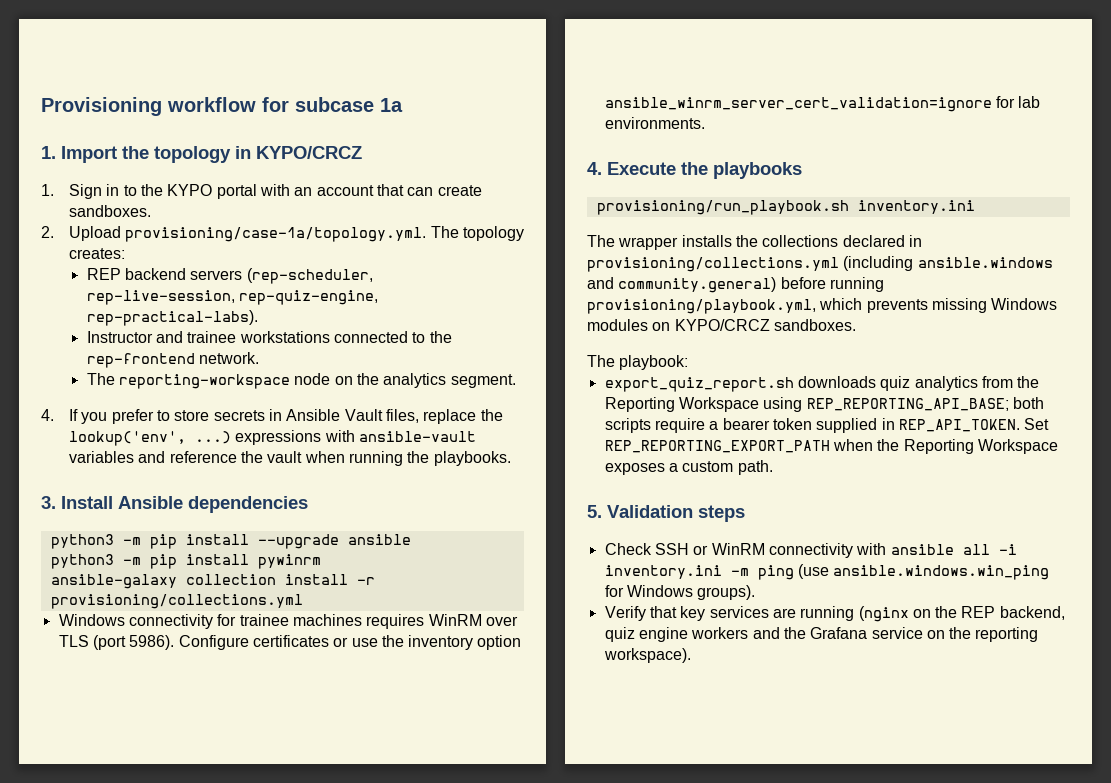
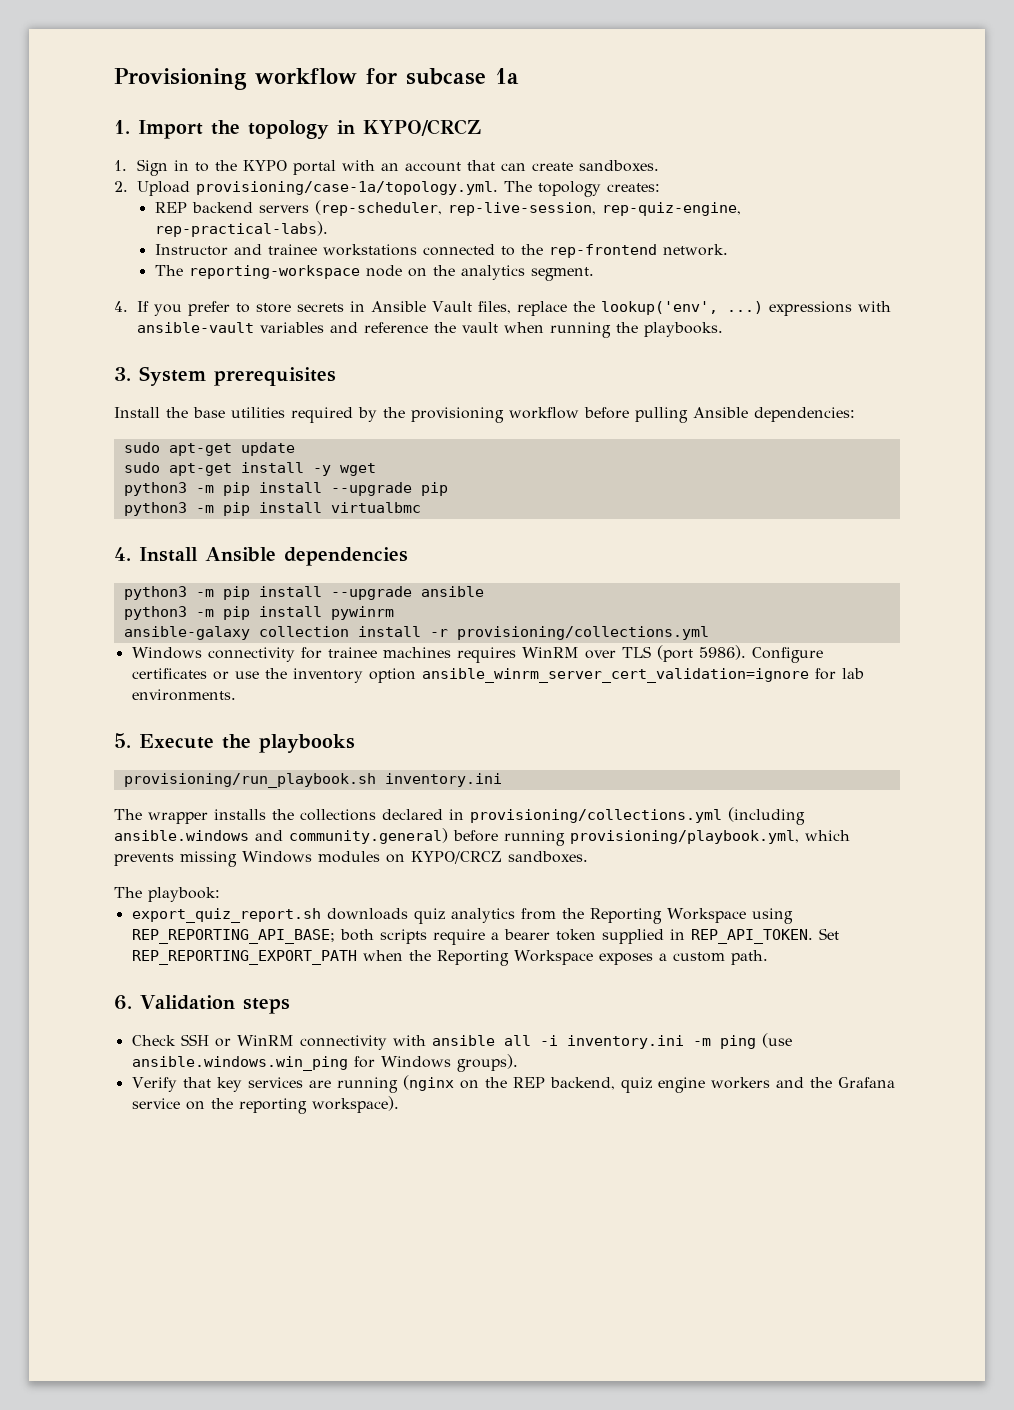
- 3. Install Ansible dependencies
+ 3. System prerequisites
+ Install the base utilities required by the provisioning workflow before pulling Ansible dependencies:
+ sudo apt-get update
+ sudo apt-get install -y wget
+ python3 -m pip install --upgrade pip
+ python3 -m pip install virtualbmc
+ 4. Install Ansible dependencies
- 4. Execute the playbooks
+ 5. Execute the playbooks
- 5. Validation steps
+ 6. Validation steps

